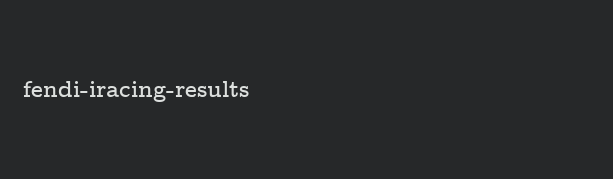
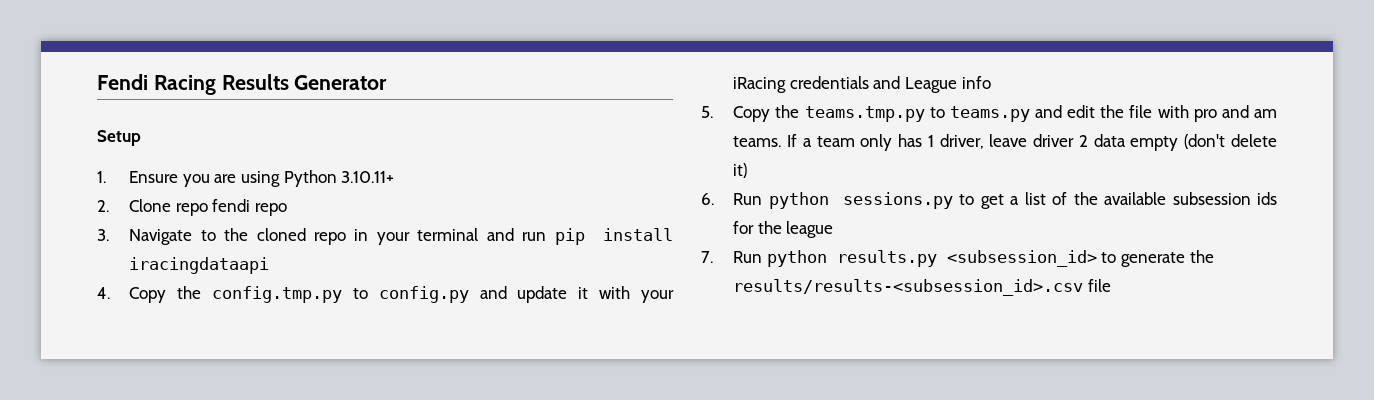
- fendi-iracing-results
+ Fendi Racing Results Generator
+ Setup
+ 1. Ensure you are using Python 3.10.11+
+ 2. Clone repo fendi repo
+ 3. Navigate to the cloned repo in your terminal and run pip install iracingdataapi
+ 4. Copy the config.tmp.py to config.py and update it with your iRacing credentials and League info
+ 5. Copy the teams.tmp.py to teams.py and edit the file with pro and am teams. If a team only has 1 driver, leave driver 2 data empty (don't delete it)
+ 6. Run python sessions.py to get a list of the available subsession ids for the league
+ 7. Run python results.py <subsession_id> to generate the results/results-<subsession_id>.csv file

